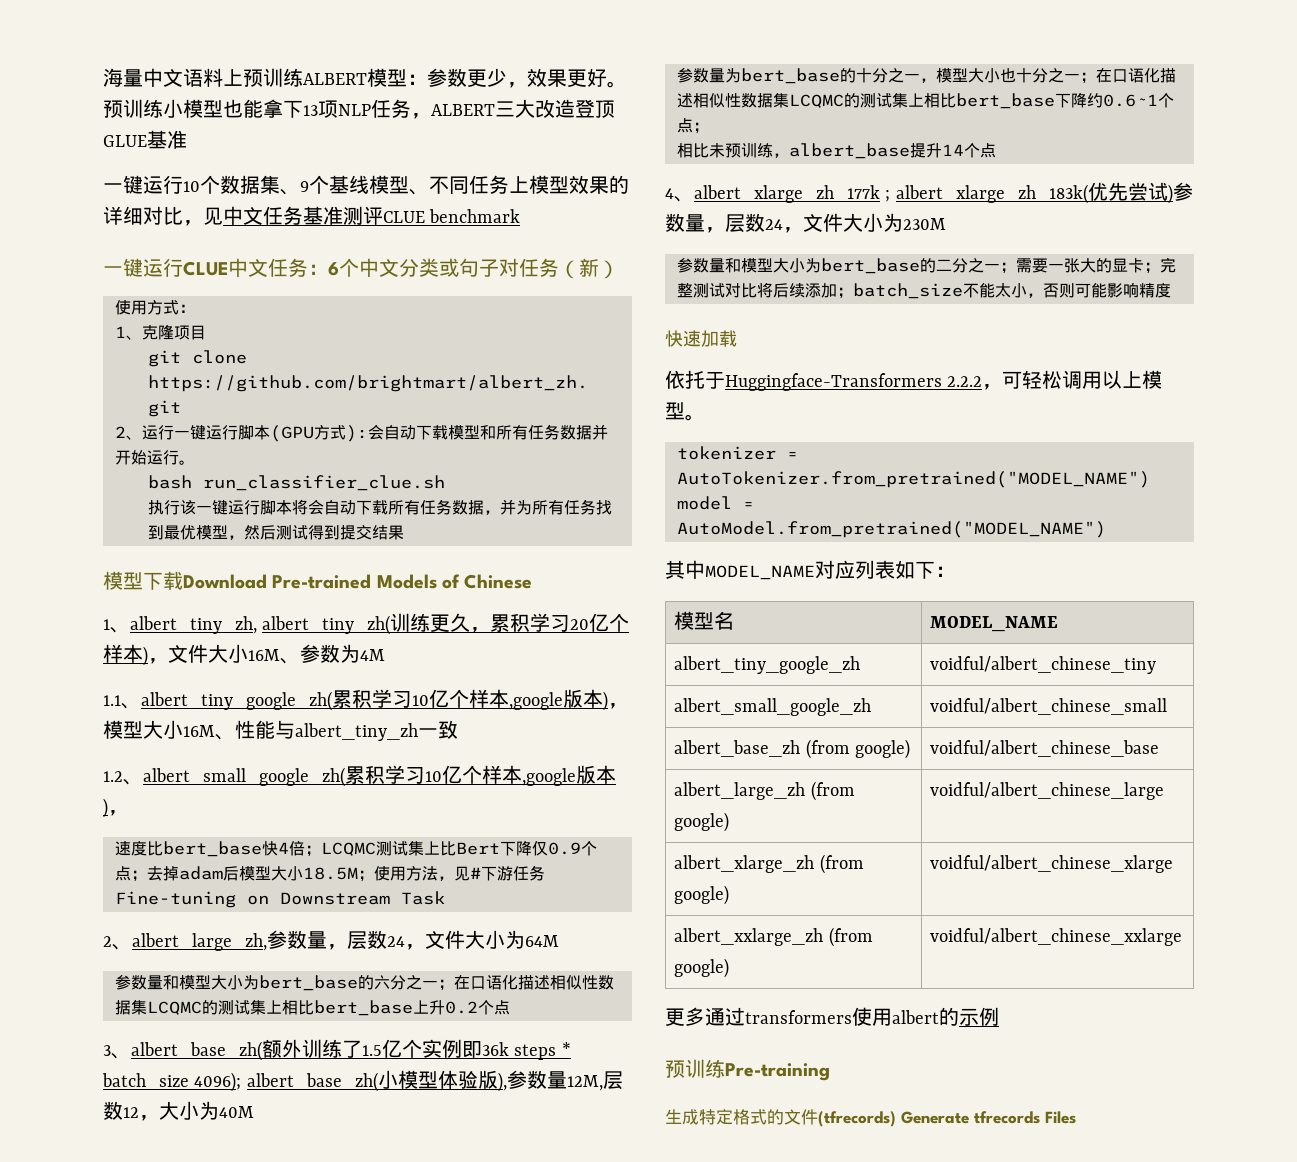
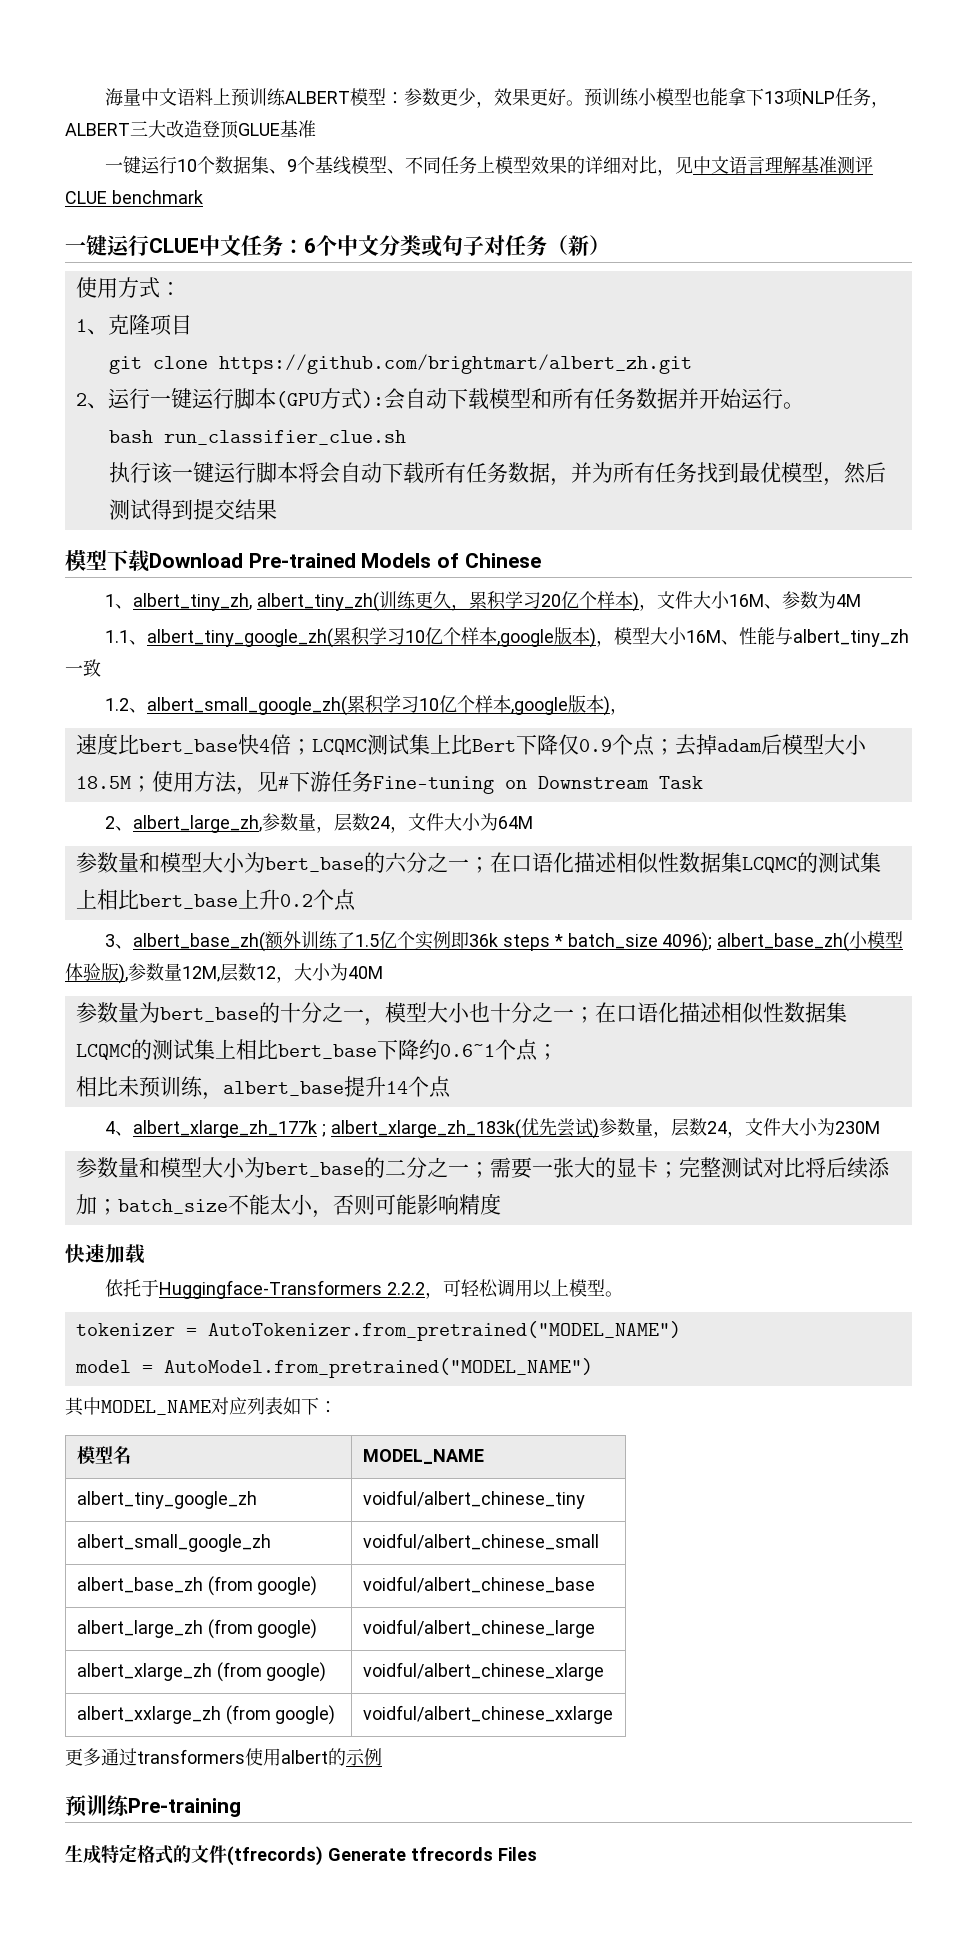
- 一键运行10个数据集、9个基线模型、不同任务上模型效果的详细对比，见中文任务基准测评CLUE benchmark
+ 一键运行10个数据集、9个基线模型、不同任务上模型效果的详细对比，见中文语言理解基准测评CLUE benchmark

